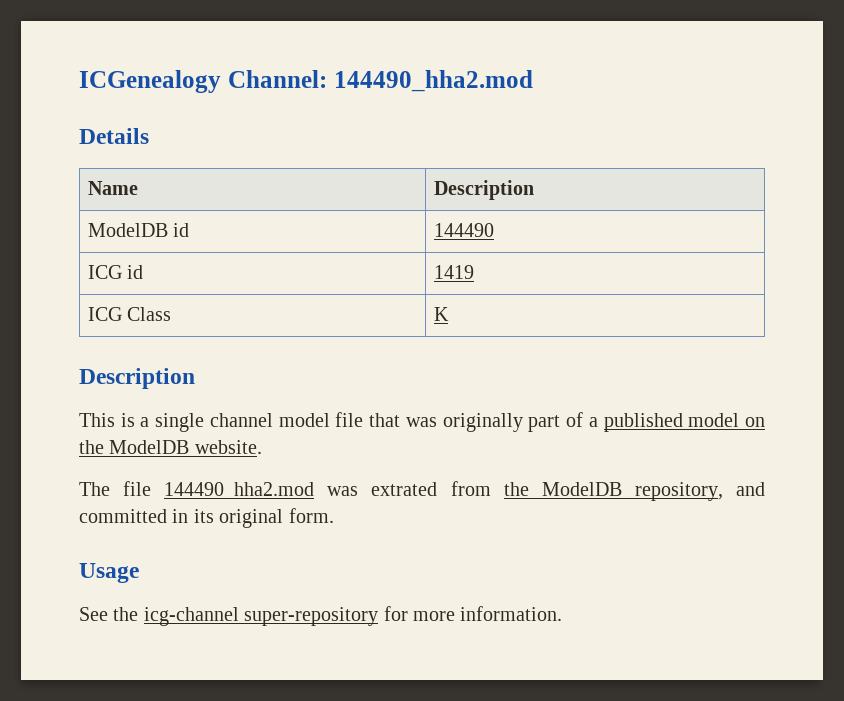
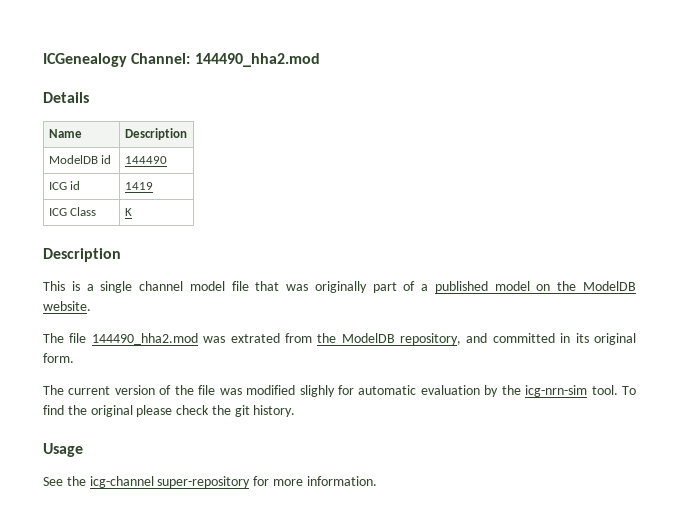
+ The current version of the file was modified slighly for automatic evaluation by the icg-nrn-sim tool. To find the original please check the git history.

